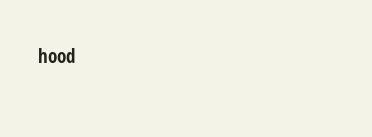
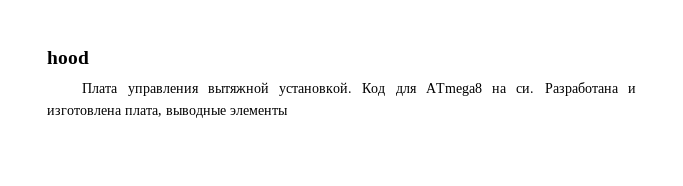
+ Плата управления вытяжной установкой. Код для ATmega8 на си. Разработана и изготовлена плата, выводные элементы

